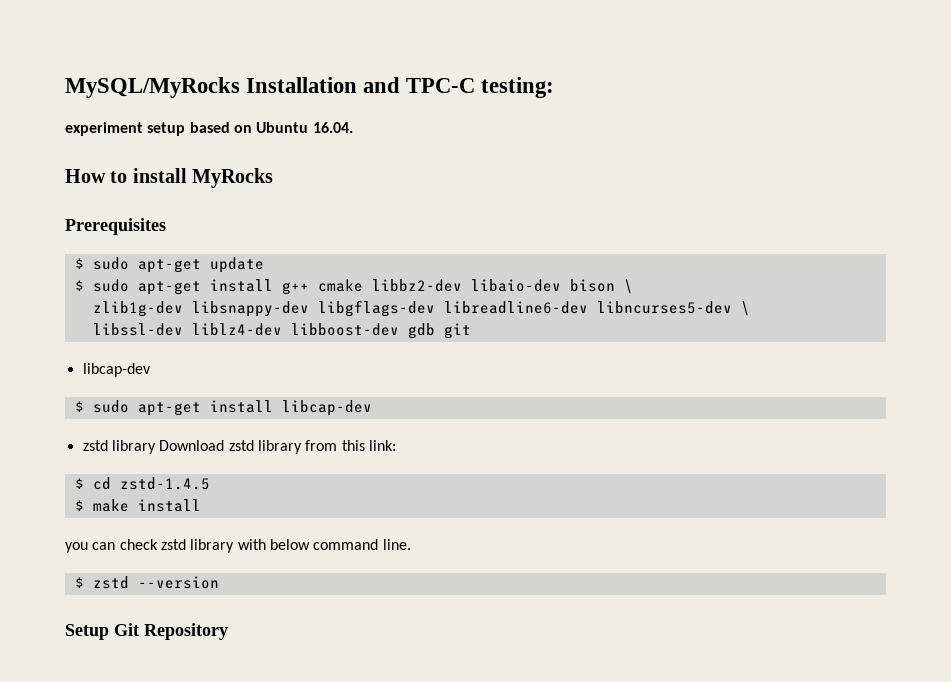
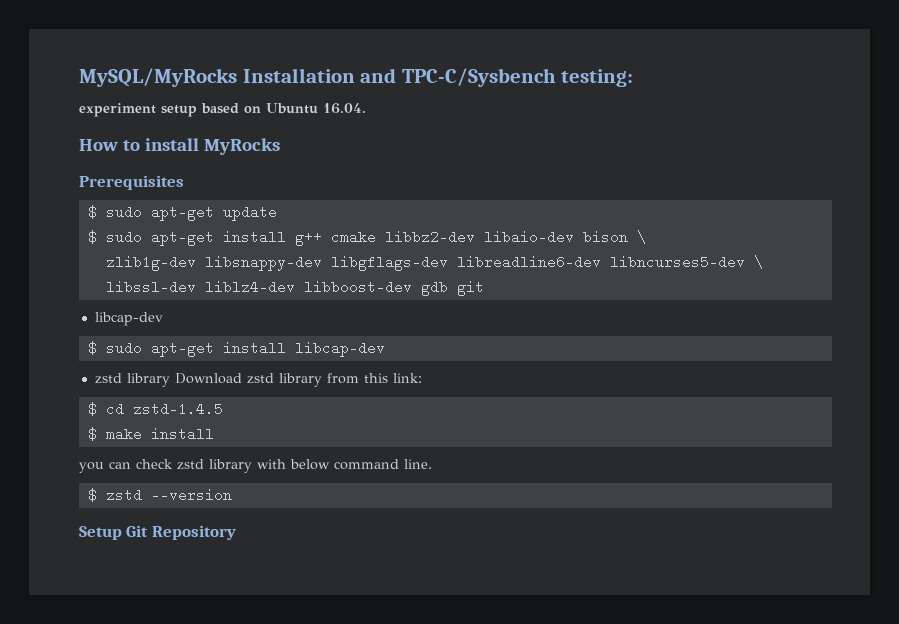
- MySQL/MyRocks Installation and TPC-C testing:
+ MySQL/MyRocks Installation and TPC-C/Sysbench testing:

